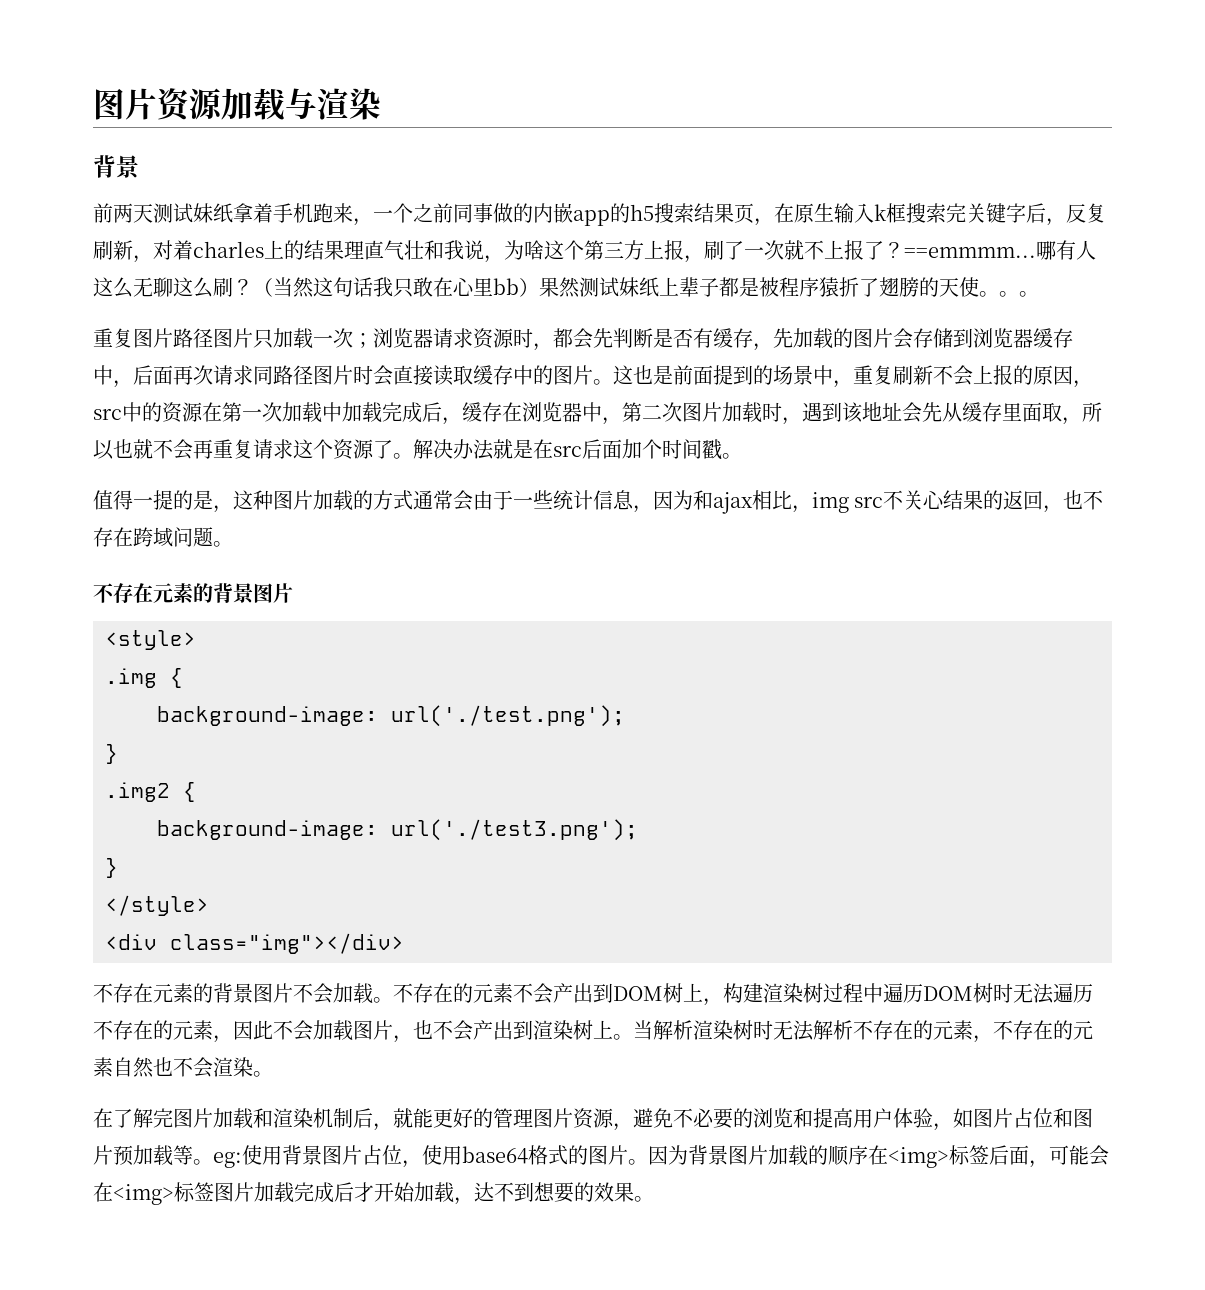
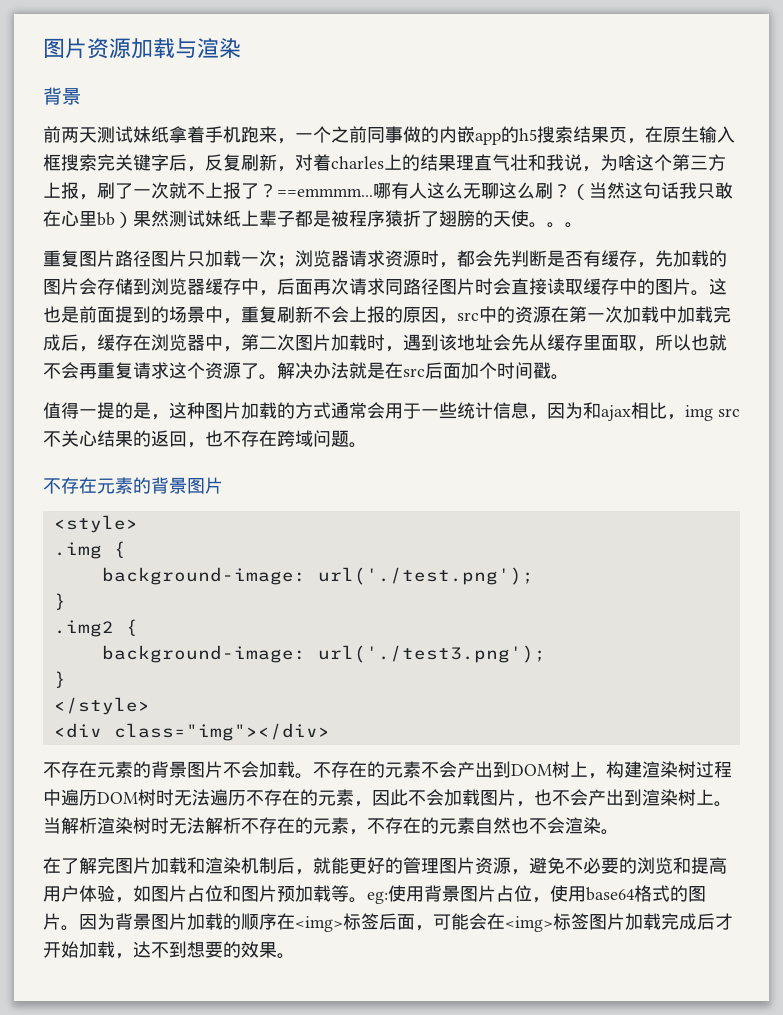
- 前两天测试妹纸拿着手机跑来，一个之前同事做的内嵌app的h5搜索结果页，在原生输入k框搜索完关键字后，反复刷新，对着charles上的结果理直气壮和我说，为啥这个第三方上报，刷了一次就不上报了？
+ 前两天测试妹纸拿着手机跑来，一个之前同事做的内嵌app的h5搜索结果页，在原生输入框搜索完关键字后，反复刷新，对着charles上的结果理直气壮和我说，为啥这个第三方上报，刷了一次就不上报了？
- 值得一提的是，这种图片加载的方式通常会由于一些统计信息，因为和ajax相比，img src不关心结果的返回，也不存在跨域问题。
+ 值得一提的是，这种图片加载的方式通常会用于一些统计信息，因为和ajax相比，img src不关心结果的返回，也不存在跨域问题。

